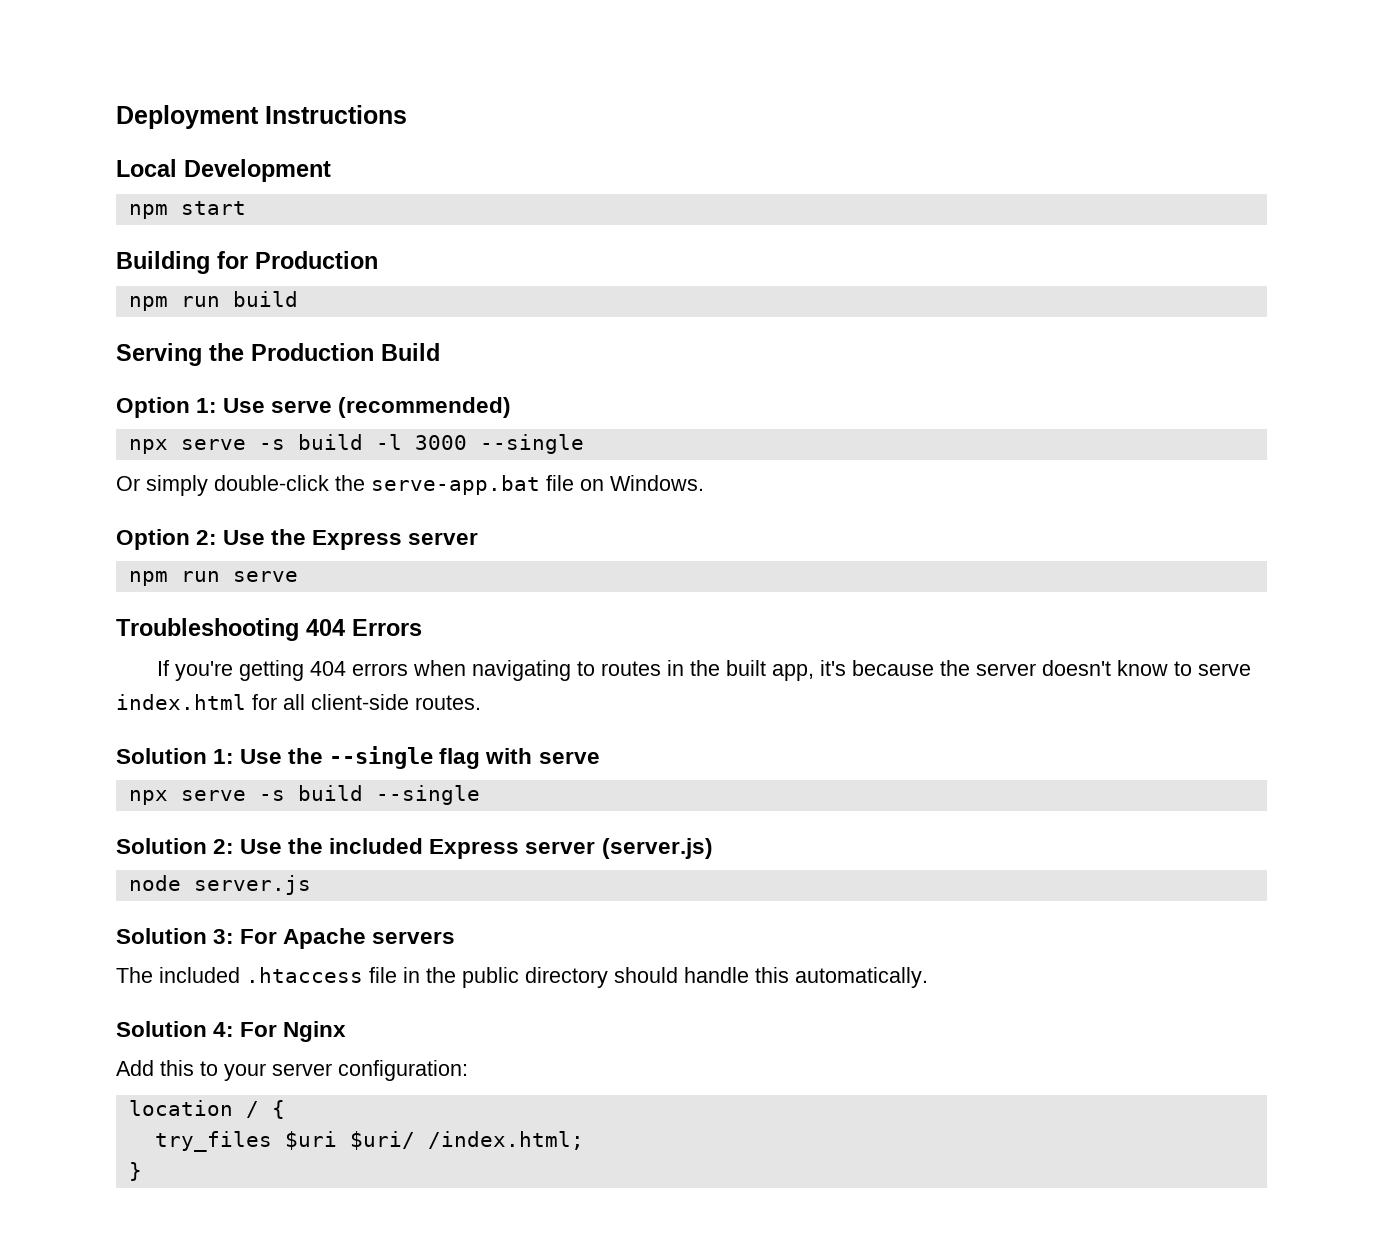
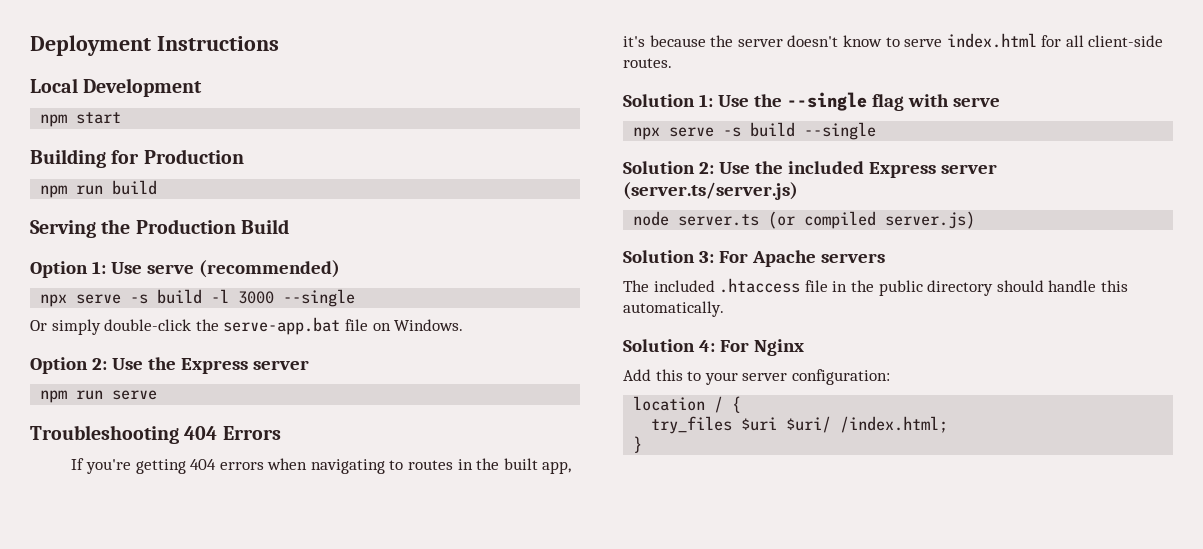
- Solution 2: Use the included Express server (server.js)
+ Solution 2: Use the included Express server (server.ts/server.js)
- node server.js
+ node server.ts (or compiled server.js)

